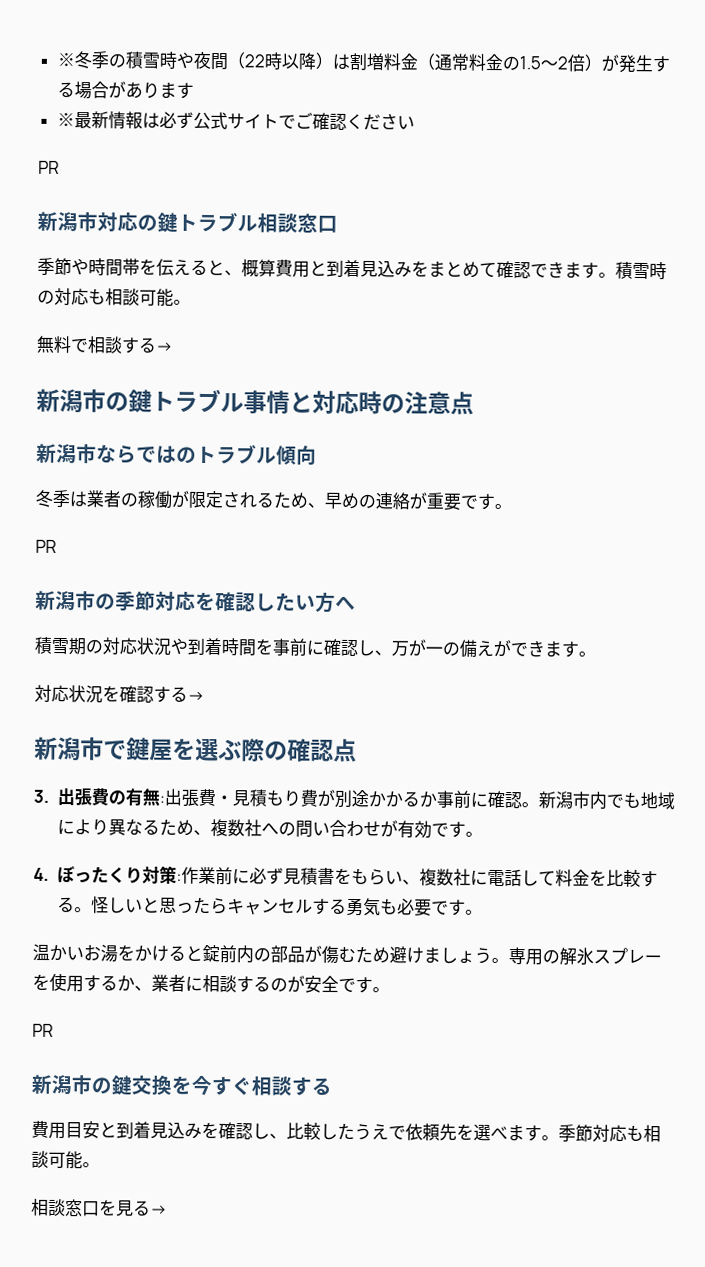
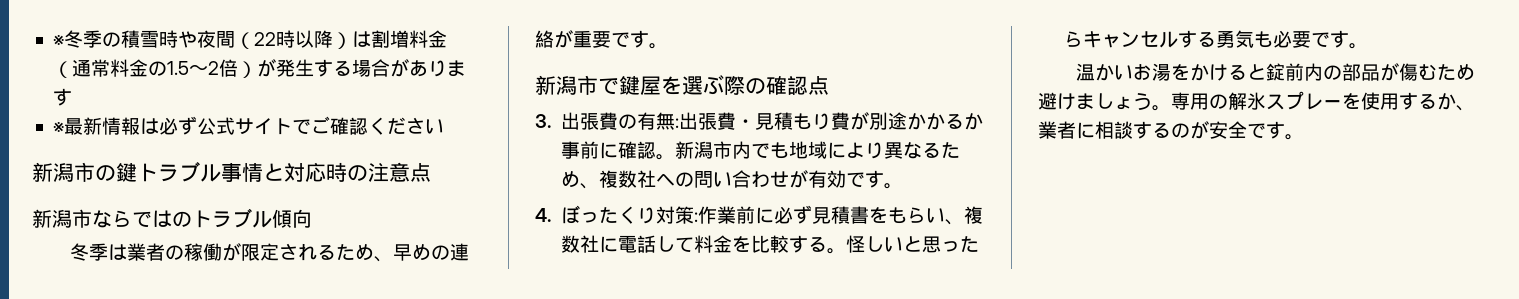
  ※最新情報は必ず公式サイトでご確認ください
- PR
- 新潟市対応の鍵トラブル相談窓口
- 季節や時間帯を伝えると、概算費用と到着見込みをまとめて確認できます。積雪時の対応も相談可能。
- 無料で相談する→
  冬季は業者の稼働が限定されるため、早めの連絡が重要です。
- PR
- 新潟市の季節対応を確認したい方へ
- 積雪期の対応状況や到着時間を事前に確認し、万が一の備えができます。
- 対応状況を確認する→
  専用の解氷スプレーを使用するか、業者に相談するのが安全です。
- PR
- 新潟市の鍵交換を今すぐ相談する
- 費用目安と到着見込みを確認し、比較したうえで依頼先を選べます。季節対応も相談可能。
- 相談窓口を見る→

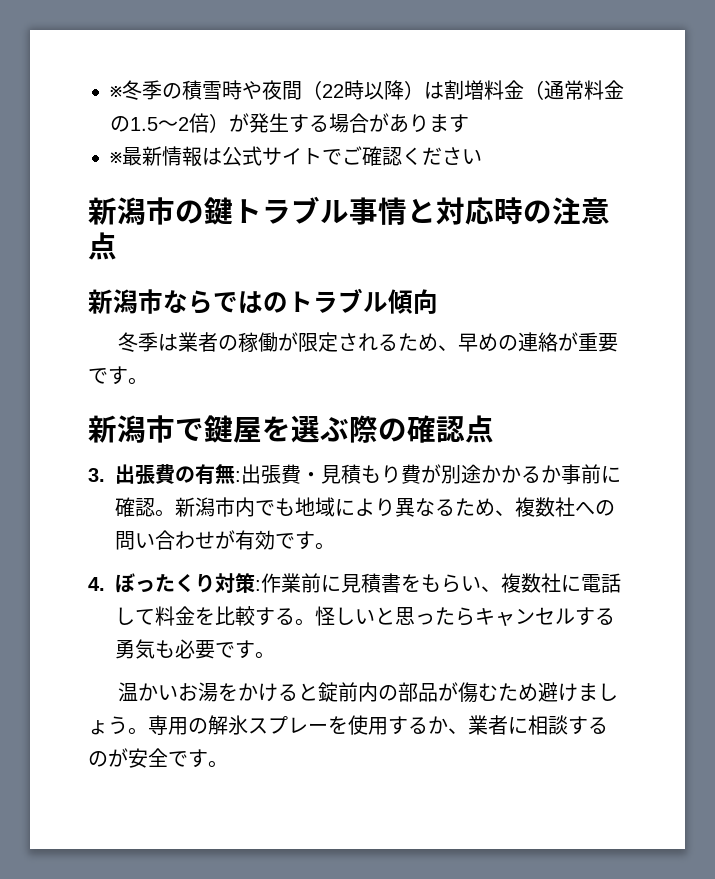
- ※最新情報は必ず公式サイトでご確認ください
+ ※最新情報は公式サイトでご確認ください
- 4.ぼったくり対策:作業前に必ず見積書をもらい、複数社に電話して料金を比較する。
+ 4.ぼったくり対策:作業前に見積書をもらい、複数社に電話して料金を比較する。

